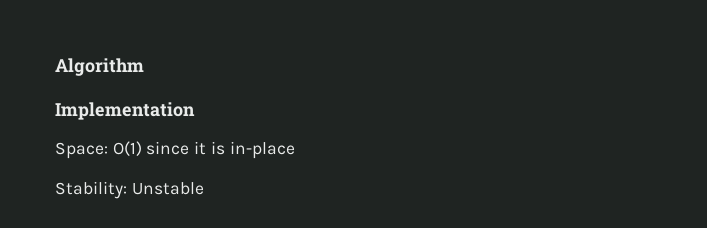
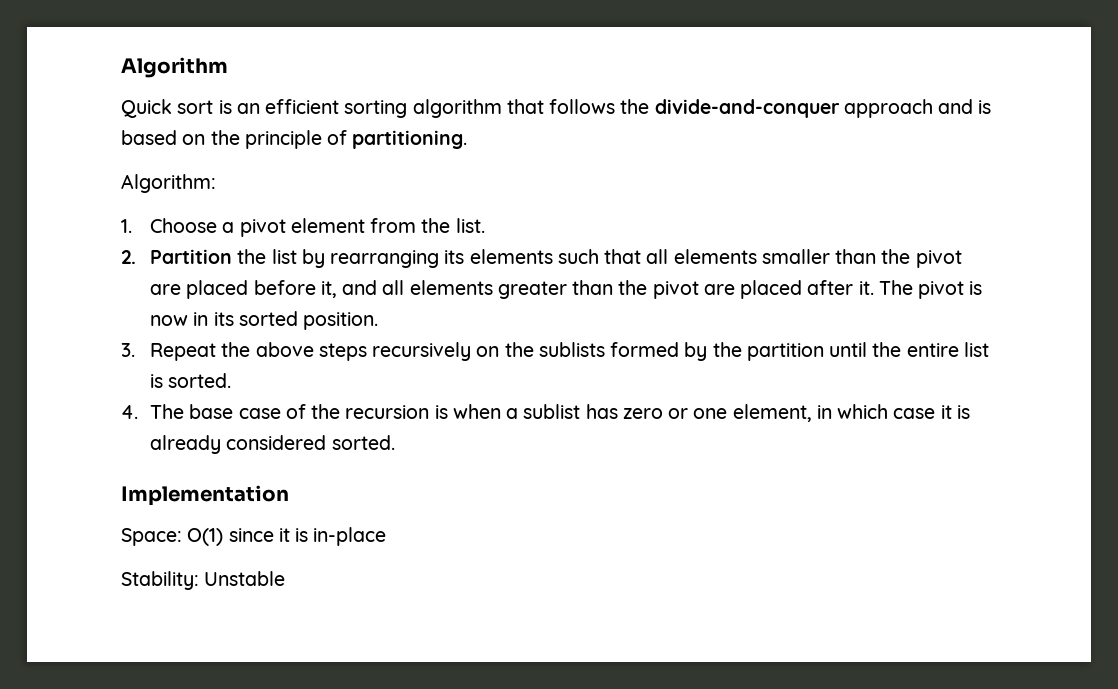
+ Quick sort is an efficient sorting algorithm that follows the divide-and-conquer approach and is based on the principle of partitioning.
+ Algorithm:
+ 1. Choose a pivot element from the list.
+ 2. Partition the list by rearranging its elements such that all elements smaller than the pivot are placed before it, and all elements greater than the pivot are placed after it. The pivot is now in its sorted position.
+ 3. Repeat the above steps recursively on the sublists formed by the partition until the entire list is sorted.
+ 4. The base case of the recursion is when a sublist has zero or one element, in which case it is already considered sorted.

